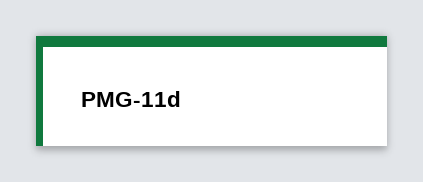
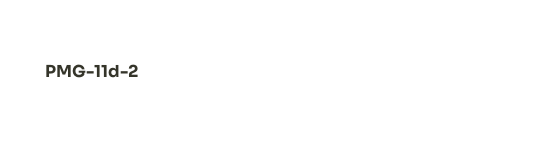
- PMG-11d
+ PMG-11d-2

